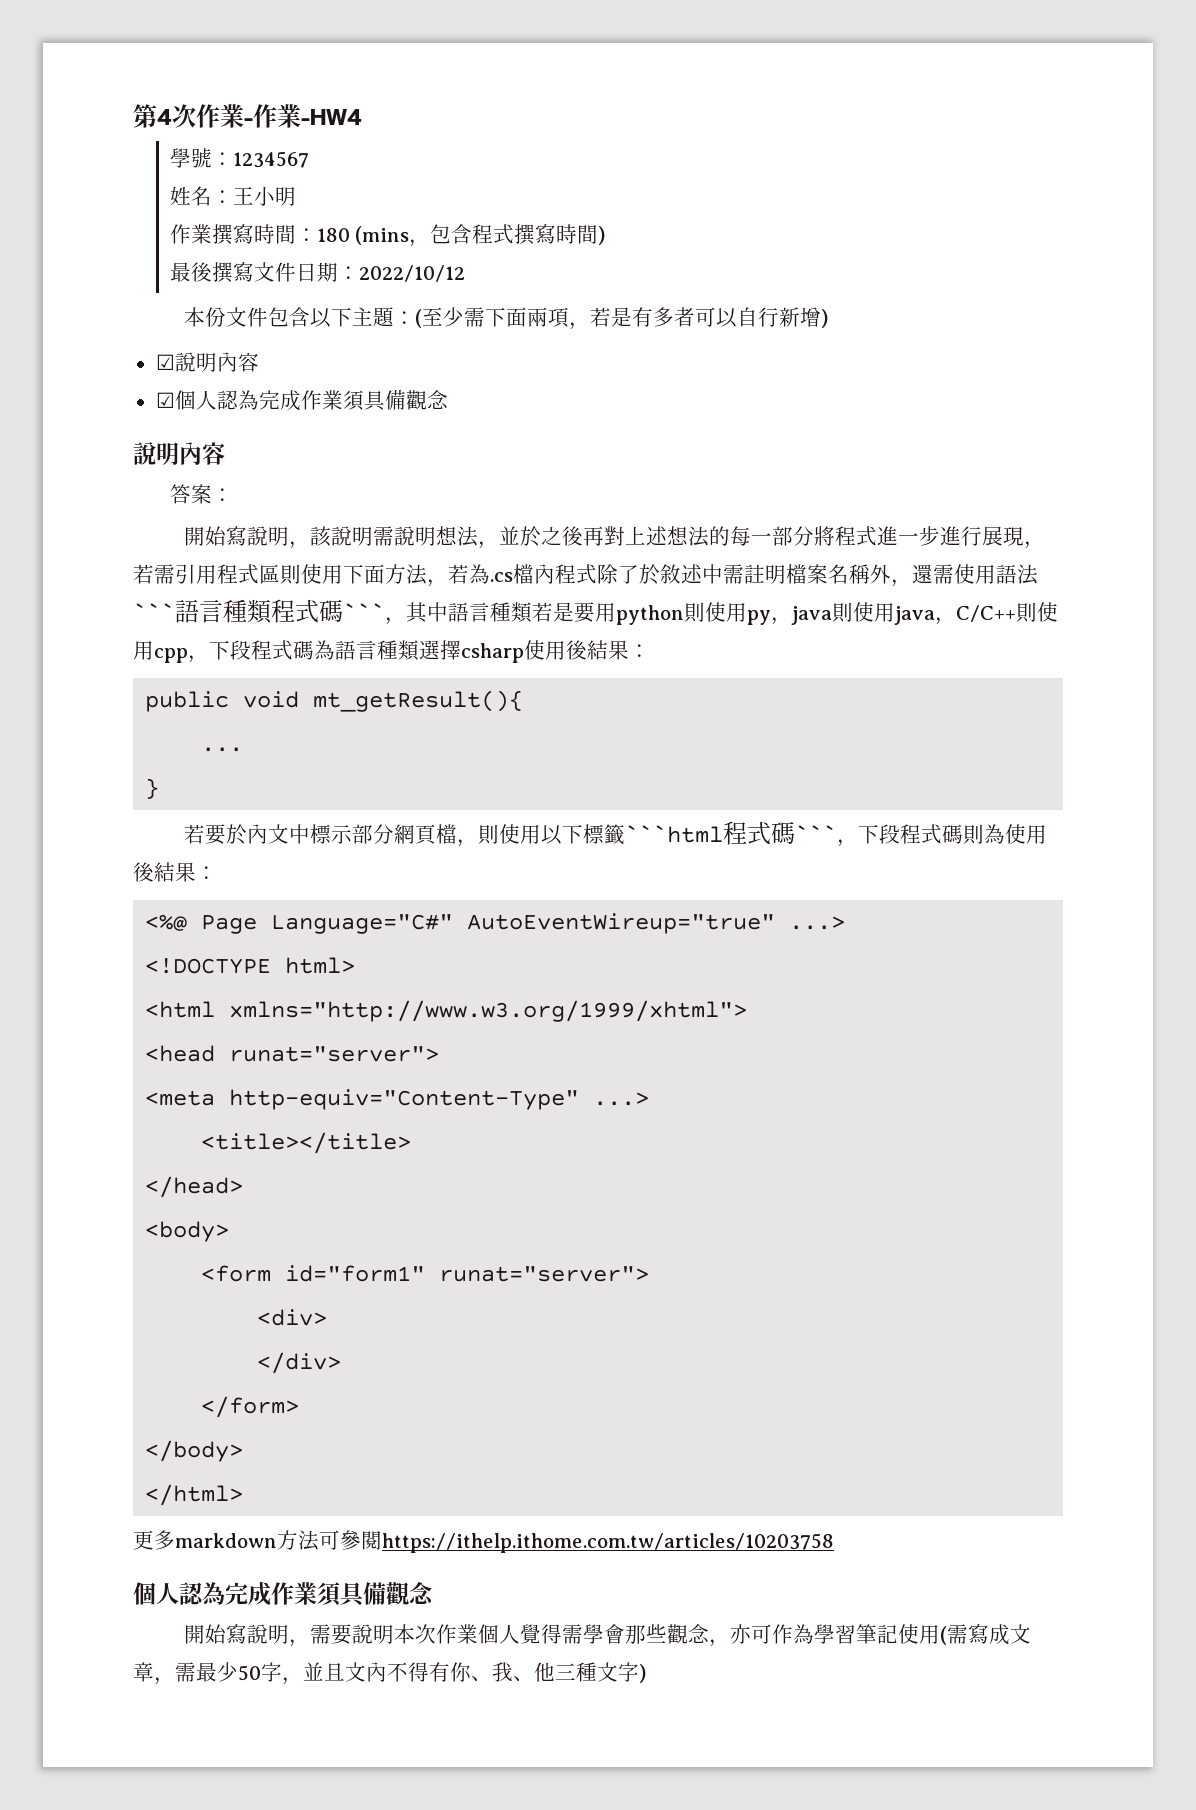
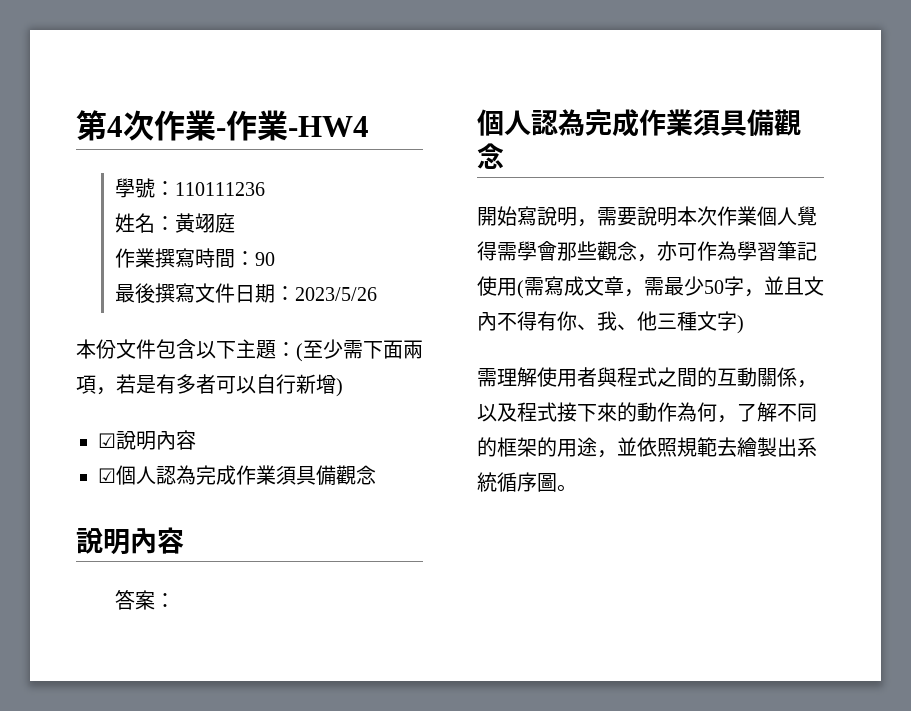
- 學號：1234567
+ 學號：110111236
- 姓名：王小明
+ 姓名：黃翊庭
- 作業撰寫時間：180 (mins，包含程式撰寫時間)
+ 作業撰寫時間：90
- 最後撰寫文件日期：2022/10/12
+ 最後撰寫文件日期：2023/5/26
- 開始寫說明，該說明需說明想法，並於之後再對上述想法的每一部分將程式進一步進行展現，若需引用程式區則使用下面方法，若為.cs檔內程式除了於敘述中需註明檔案名稱外，還需使用語法```語言種類程式碼```，其中語言種類若是要用python則使用py，java則使用java，C/C++則使用cpp，下段程式碼為語言種類選擇csharp使用後結果：
- public void mt_getResult(){
- ...
- }
- 若要於內文中標示部分網頁檔，則使用以下標籤```html程式碼```，下段程式碼則為使用後結果：
- <%@ Page Language="C#" AutoEventWireup="true" ...>
- <!DOCTYPE html>
- <html xmlns="http://www.w3.org/1999/xhtml">
- <head runat="server">
- <meta http-equiv="Content-Type" ...>
- <title></title>
- </head>
- <body>
- <form id="form1" runat="server">
- <div>
- </div>
- </form>
- </body>
- </html>
- 更多markdown方法可參閱https://ithelp.ithome.com.tw/articles/10203758
+ 需理解使用者與程式之間的互動關係，以及程式接下來的動作為何，了解不同的框架的用途，並依照規範去繪製出系統循序圖。

